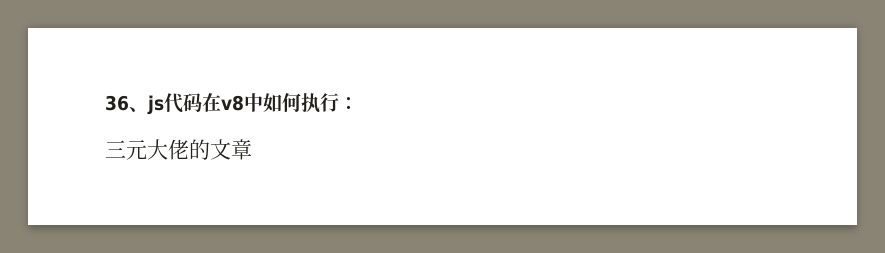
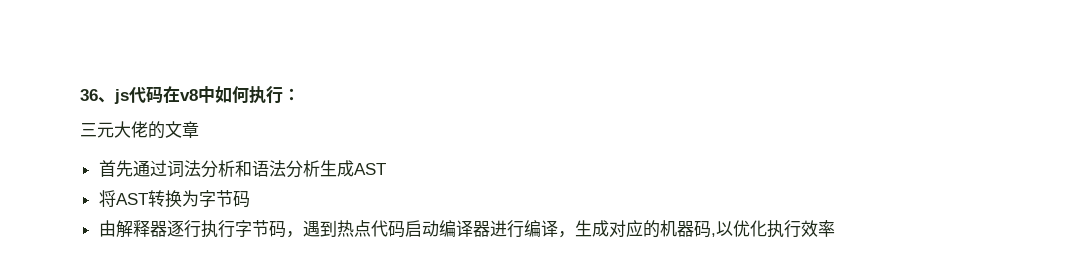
+ 首先通过词法分析和语法分析生成AST
+ 将AST转换为字节码
+ 由解释器逐行执行字节码，遇到热点代码启动编译器进行编译，生成对应的机器码,以优化执行效率

